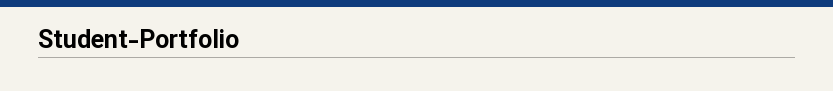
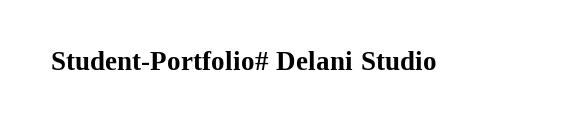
- Student-Portfolio
+ Student-Portfolio# Delani Studio

